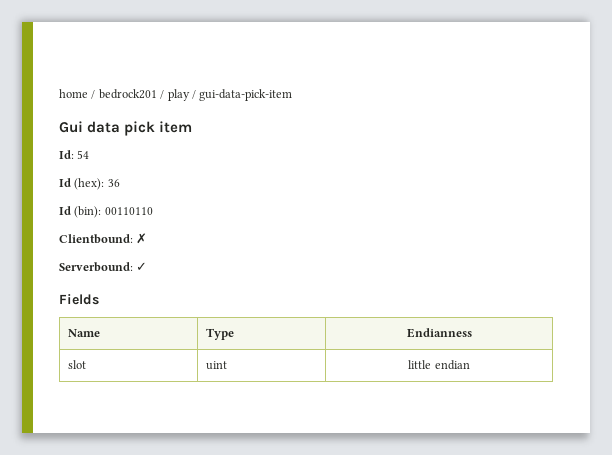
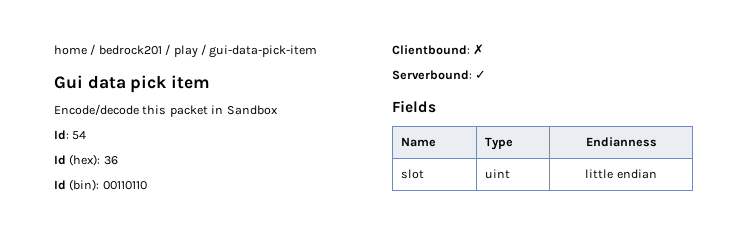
+ Encode/decode this packet in Sandbox

